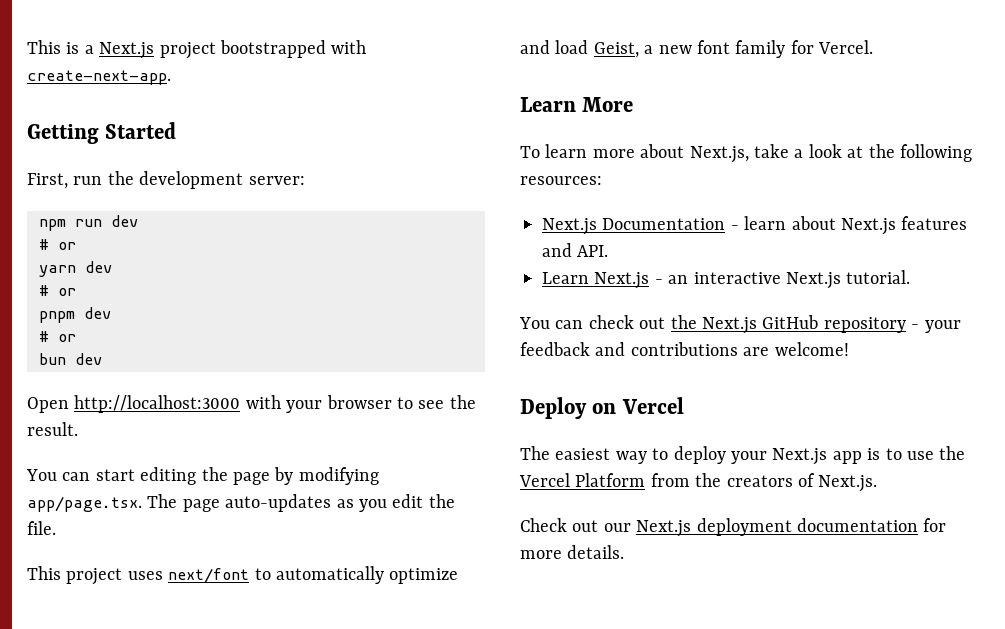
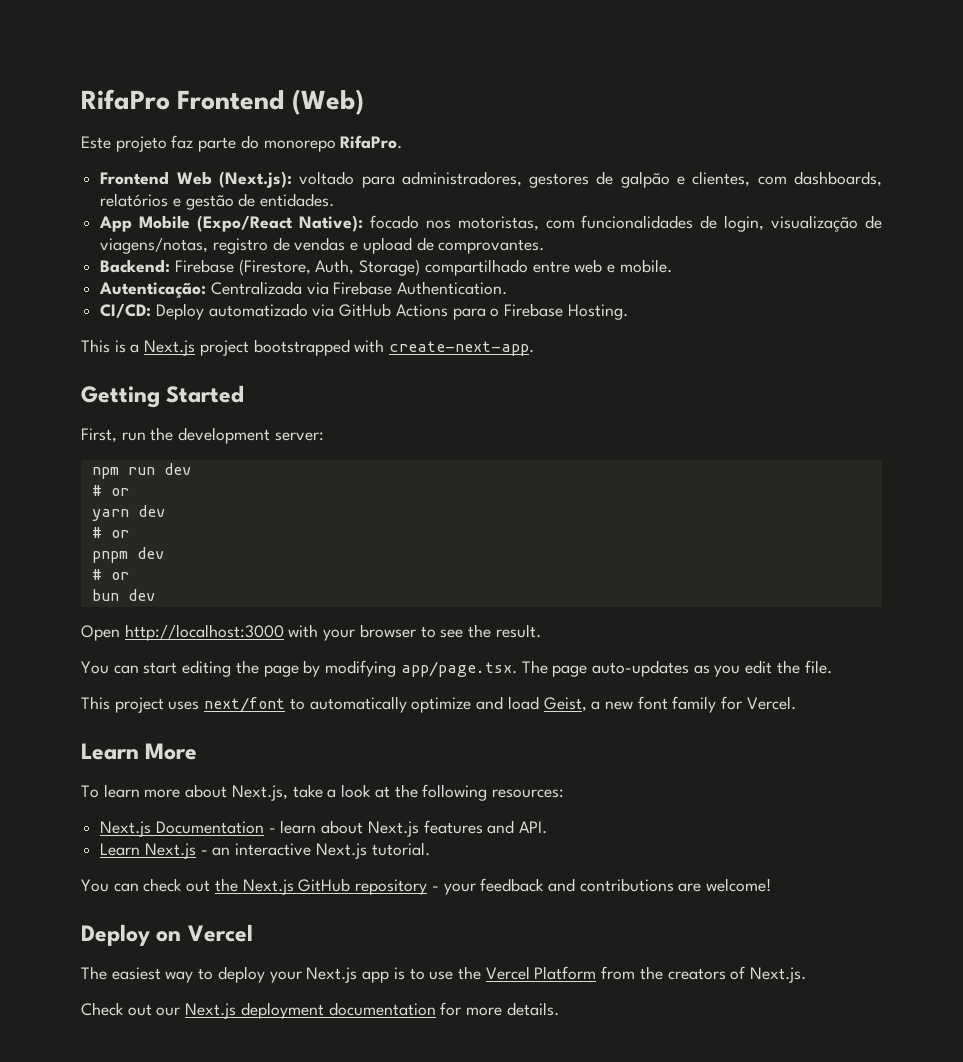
+ RifaPro Frontend (Web)
+ Este projeto faz parte do monorepo RifaPro.
+ Frontend Web (Next.js): voltado para administradores, gestores de galpão e clientes, com dashboards, relatórios e gestão de entidades.
+ App Mobile (Expo/React Native): focado nos motoristas, com funcionalidades de login, visualização de viagens/notas, registro de vendas e upload de comprovantes.
+ Backend: Firebase (Firestore, Auth, Storage) compartilhado entre web e mobile.
+ Autenticação: Centralizada via Firebase Authentication.
+ CI/CD: Deploy automatizado via GitHub Actions para o Firebase Hosting.

